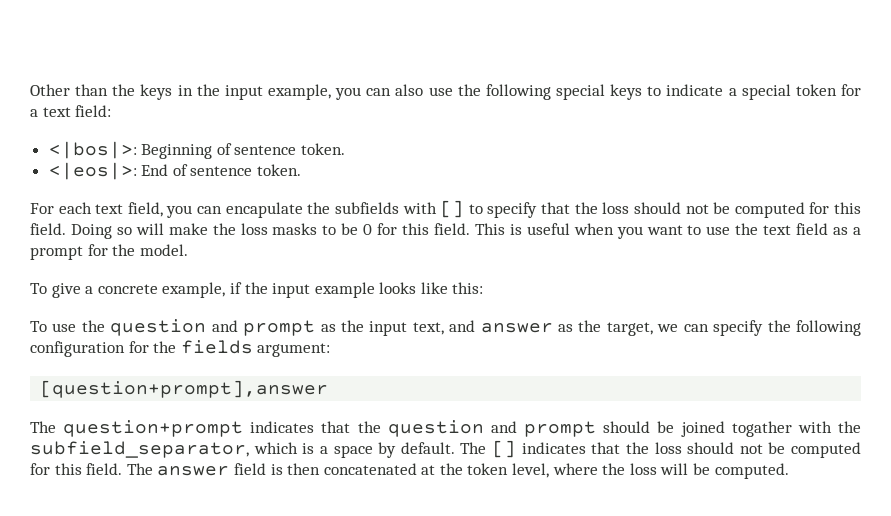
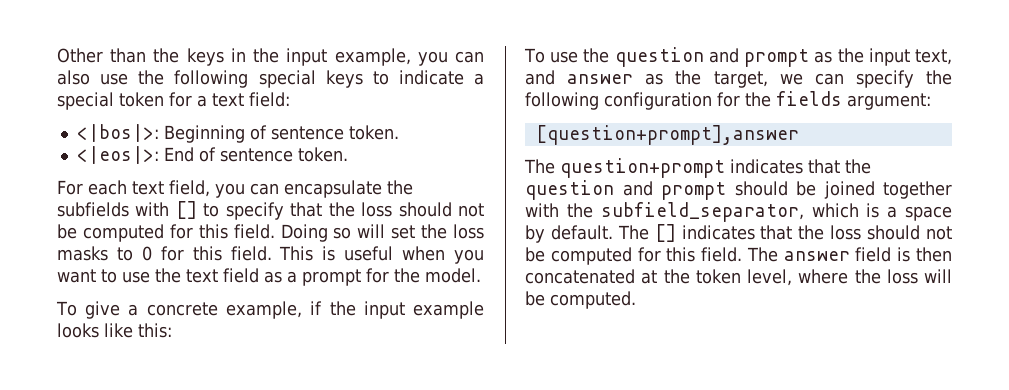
- For each text field, you can encapulate the subfields with [] to specify that the loss should not be computed for this field.
+ For each text field, you can encapsulate the subfields with [] to specify that the loss should not be computed for this field.
- Doing so will make the loss masks to be 0 for this field.
+ Doing so will set the loss masks to 0 for this field.
- The question+prompt indicates that the question and prompt should be joined togather with the subfield_separator, which is a space by default.
+ The question+prompt indicates that the question and prompt should be joined together with the subfield_separator, which is a space by default.

